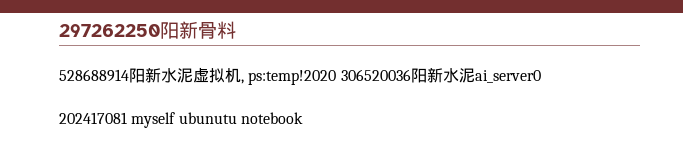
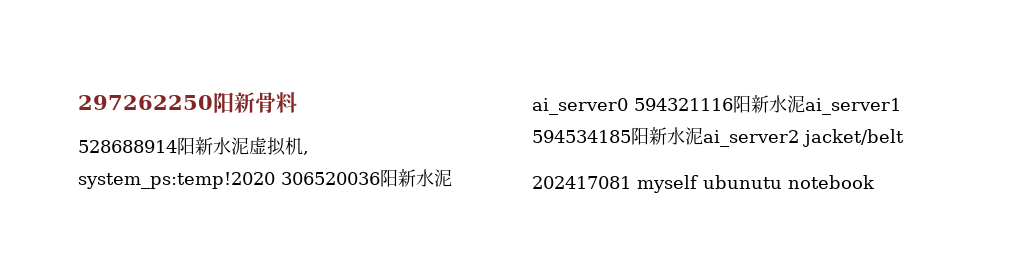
- 528688914阳新水泥虚拟机, ps:temp!2020 306520036阳新水泥ai_server0
+ 528688914阳新水泥虚拟机, system_ps:temp!2020 306520036阳新水泥ai_server0 594321116阳新水泥ai_server1 594534185阳新水泥ai_server2 jacket/belt

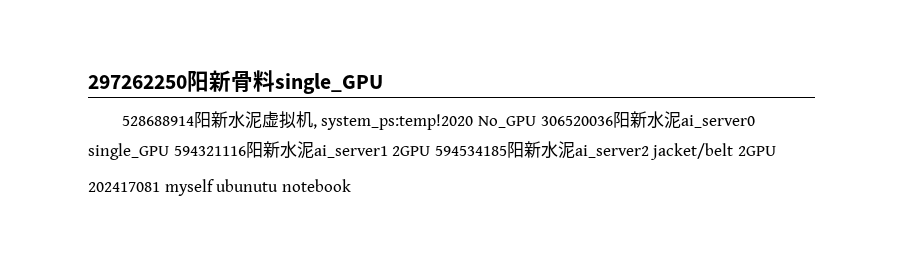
- 297262250阳新骨料
+ 297262250阳新骨料single_GPU
- 528688914阳新水泥虚拟机, system_ps:temp!2020 306520036阳新水泥ai_server0 594321116阳新水泥ai_server1 594534185阳新水泥ai_server2 jacket/belt
+ 528688914阳新水泥虚拟机, system_ps:temp!2020 No_GPU 306520036阳新水泥ai_server0 single_GPU 594321116阳新水泥ai_server1 2GPU 594534185阳新水泥ai_server2 jacket/belt 2GPU

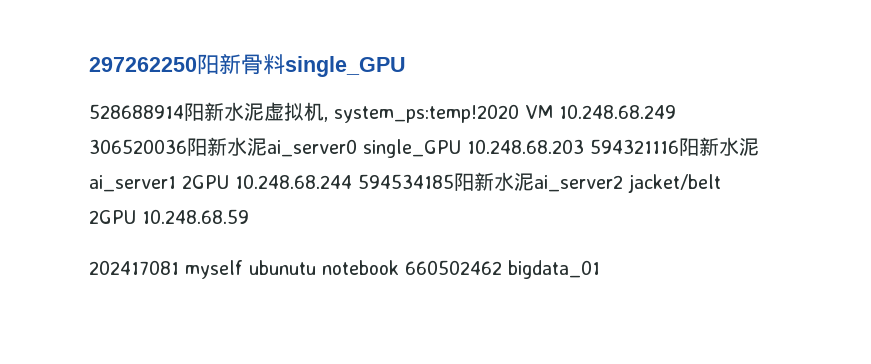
- 528688914阳新水泥虚拟机, system_ps:temp!2020 No_GPU 306520036阳新水泥ai_server0 single_GPU 594321116阳新水泥ai_server1 2GPU 594534185阳新水泥ai_server2 jacket/belt 2GPU
+ 528688914阳新水泥虚拟机, system_ps:temp!2020 VM 10.248.68.249 306520036阳新水泥ai_server0 single_GPU 10.248.68.203 594321116阳新水泥ai_server1 2GPU 10.248.68.244 594534185阳新水泥ai_server2 jacket/belt 2GPU 10.248.68.59
- 202417081 myself ubunutu notebook
+ 202417081 myself ubunutu notebook 660502462 bigdata_01

